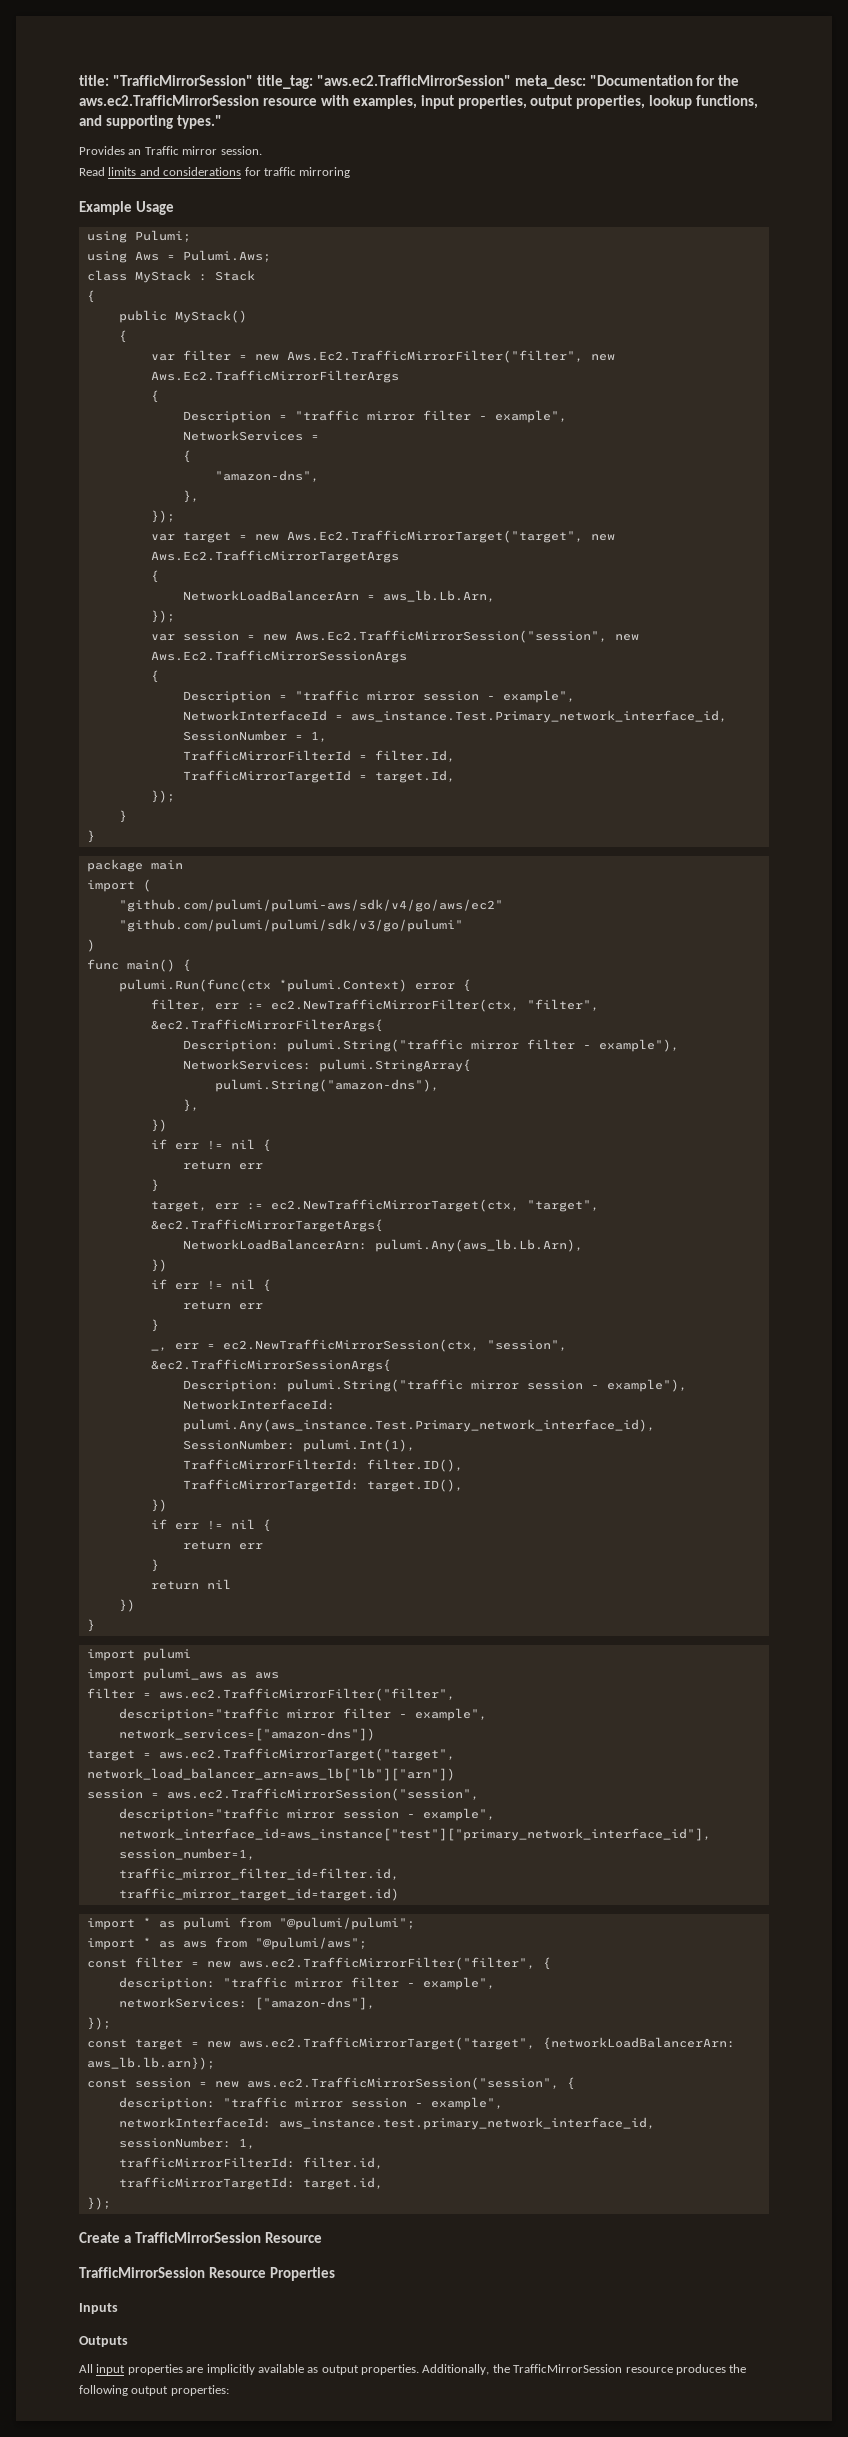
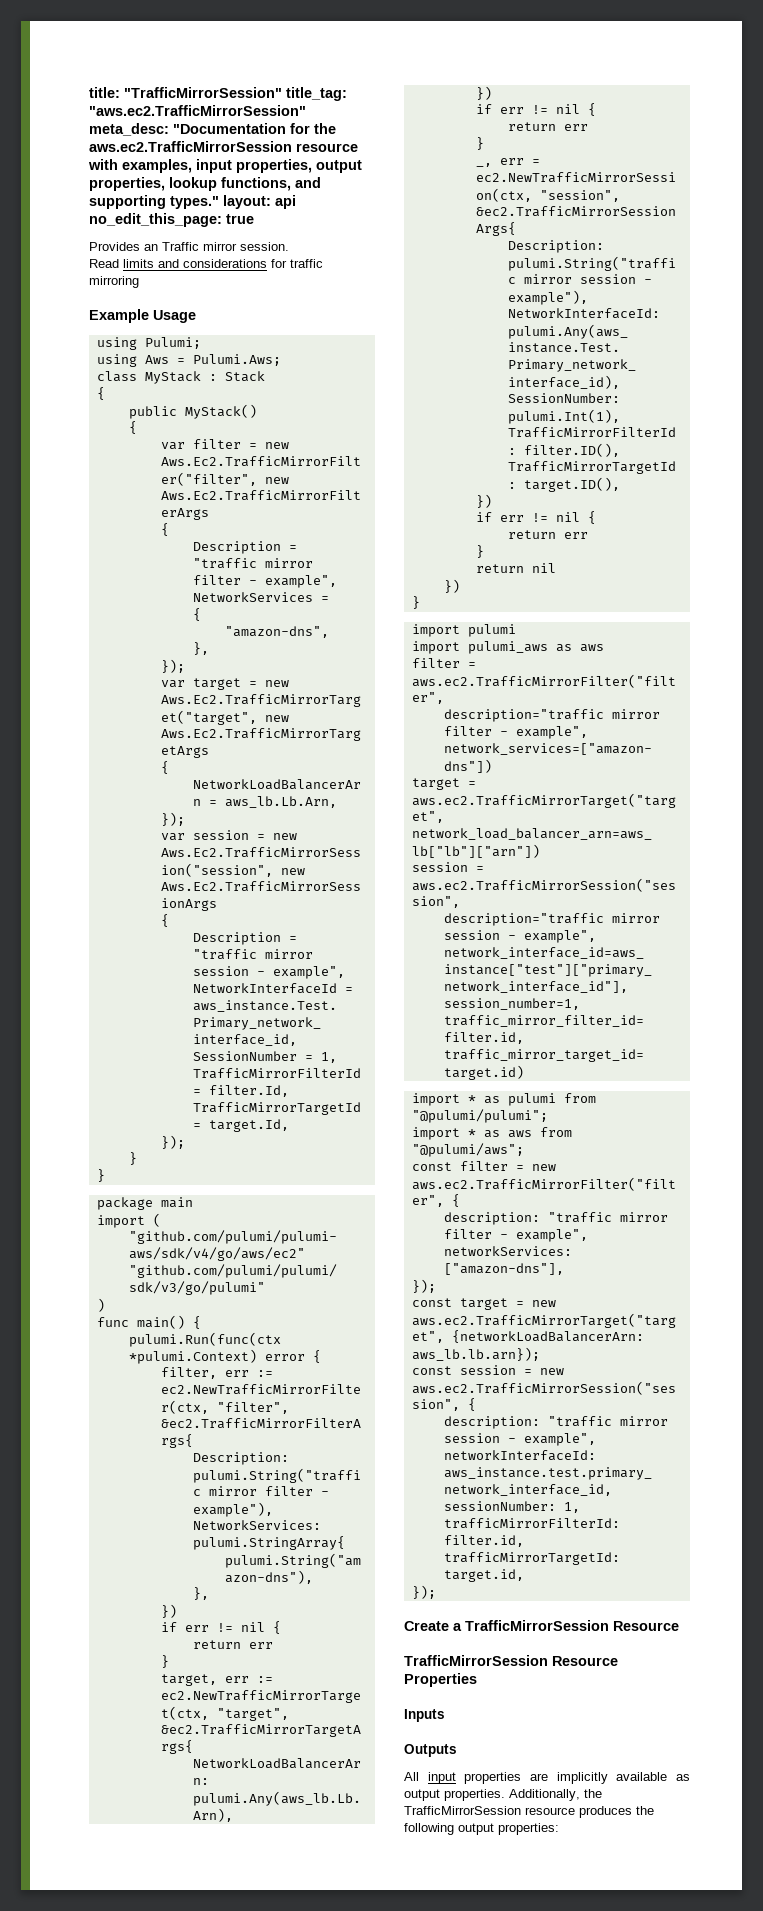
- title: "TrafficMirrorSession" title_tag: "aws.ec2.TrafficMirrorSession" meta_desc: "Documentation for the aws.ec2.TrafficMirrorSession resource with examples, input properties, output properties, lookup functions, and supporting types."
+ title: "TrafficMirrorSession" title_tag: "aws.ec2.TrafficMirrorSession" meta_desc: "Documentation for the aws.ec2.TrafficMirrorSession resource with examples, input properties, output properties, lookup functions, and supporting types." layout: api no_edit_this_page: true

